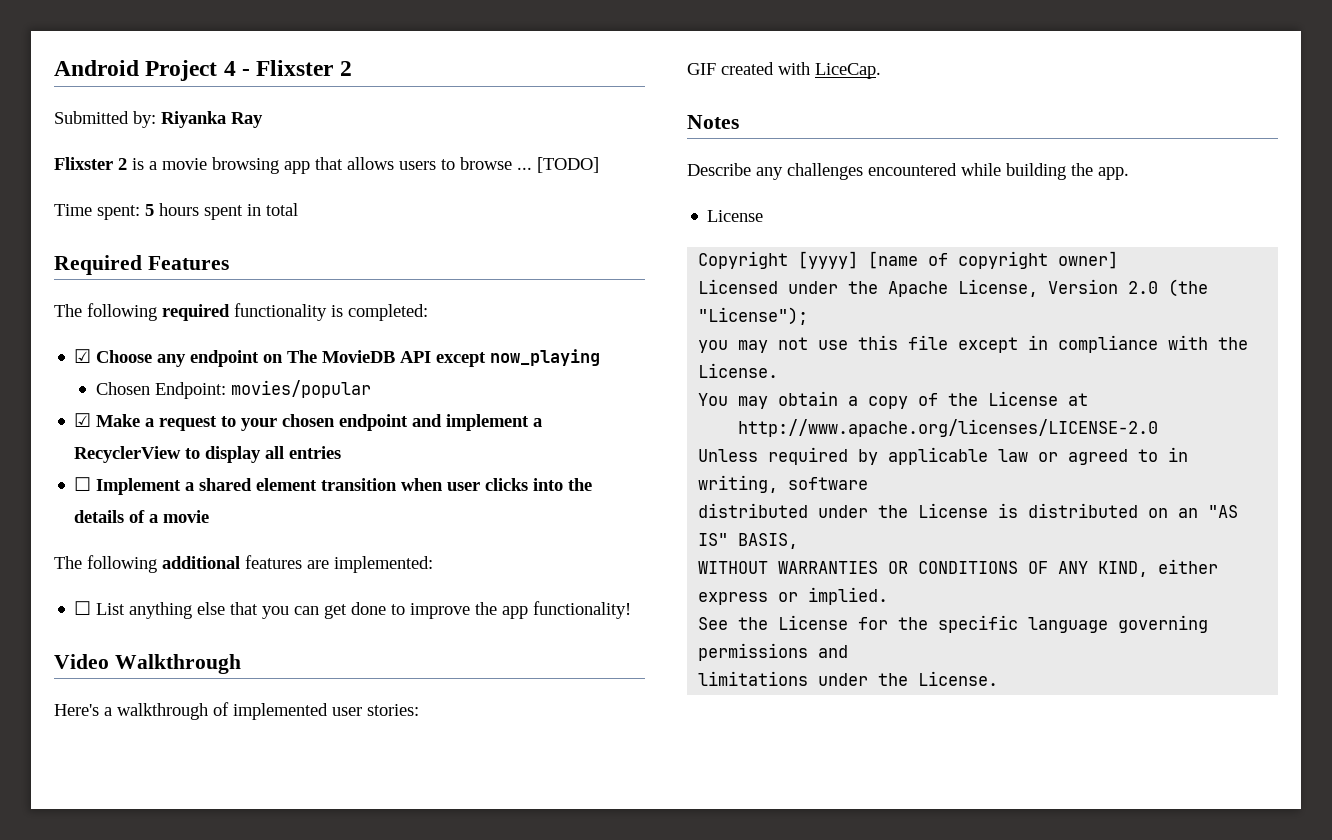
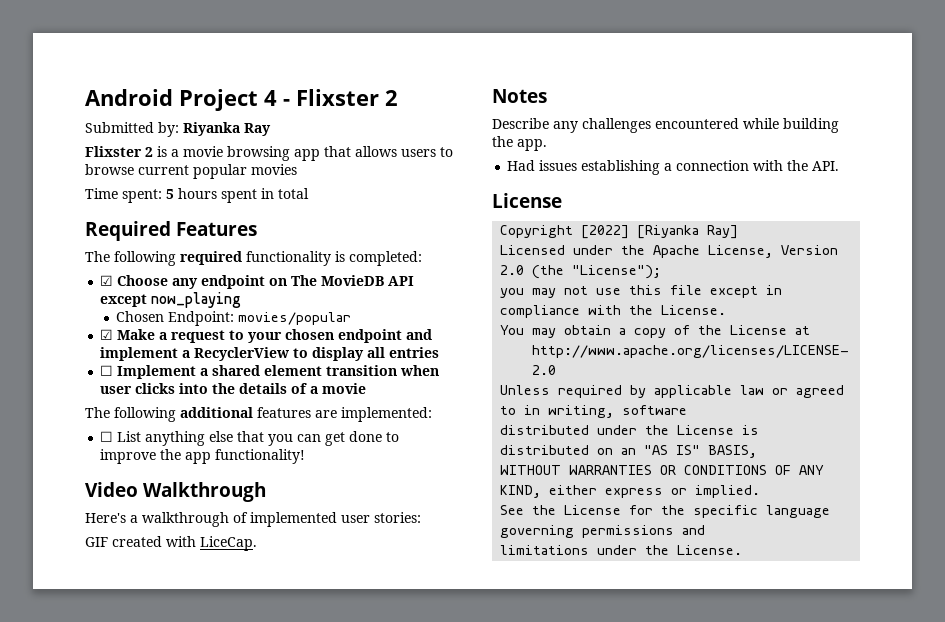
- Flixster 2 is a movie browsing app that allows users to browse ... [TODO]
+ Flixster 2 is a movie browsing app that allows users to browse current popular movies
  Describe any challenges encountered while building the app.
+ Had issues establishing a connection with the API.
  License
- Copyright [yyyy] [name of copyright owner]
+ Copyright [2022] [Riyanka Ray]

